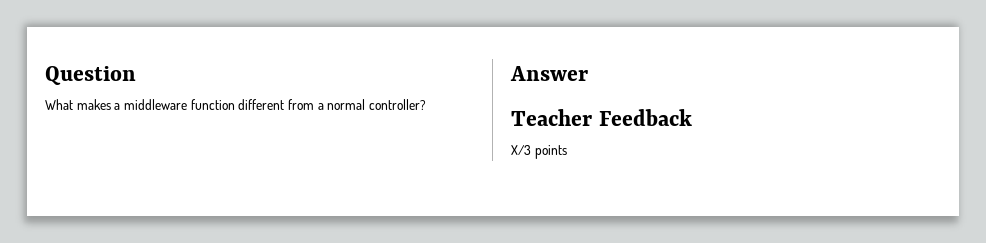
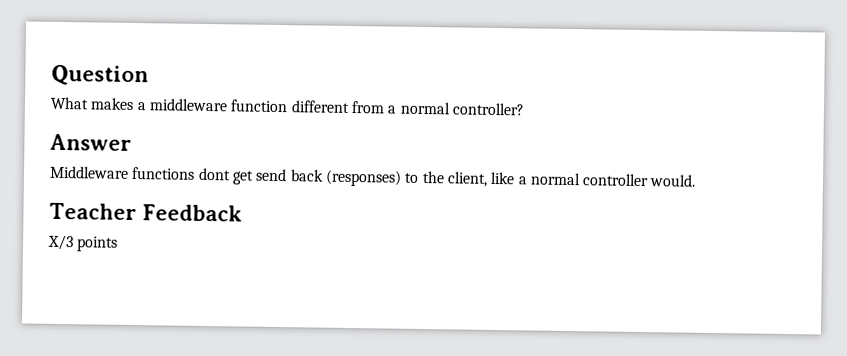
+ Middleware functions dont get send back (responses) to the client, like a normal controller would.

